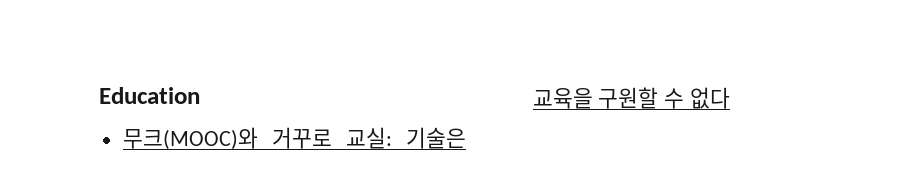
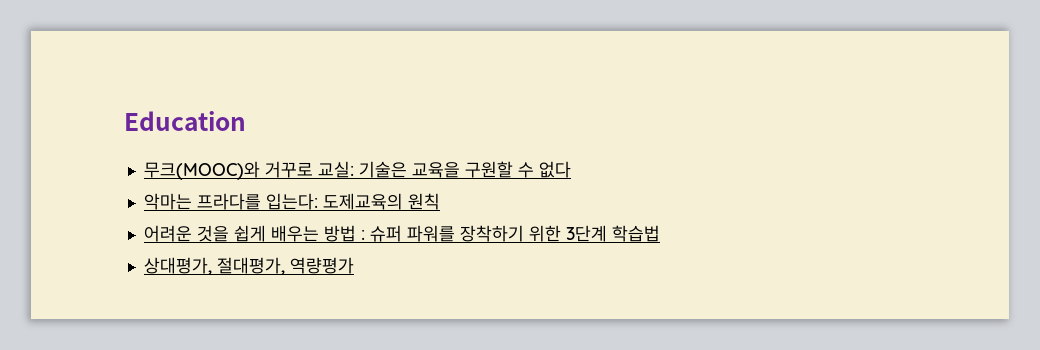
+ 악마는 프라다를 입는다: 도제교육의 원칙
+ 어려운 것을 쉽게 배우는 방법 : 슈퍼 파워를 장착하기 위한 3단계 학습법
+ 상대평가, 절대평가, 역량평가

